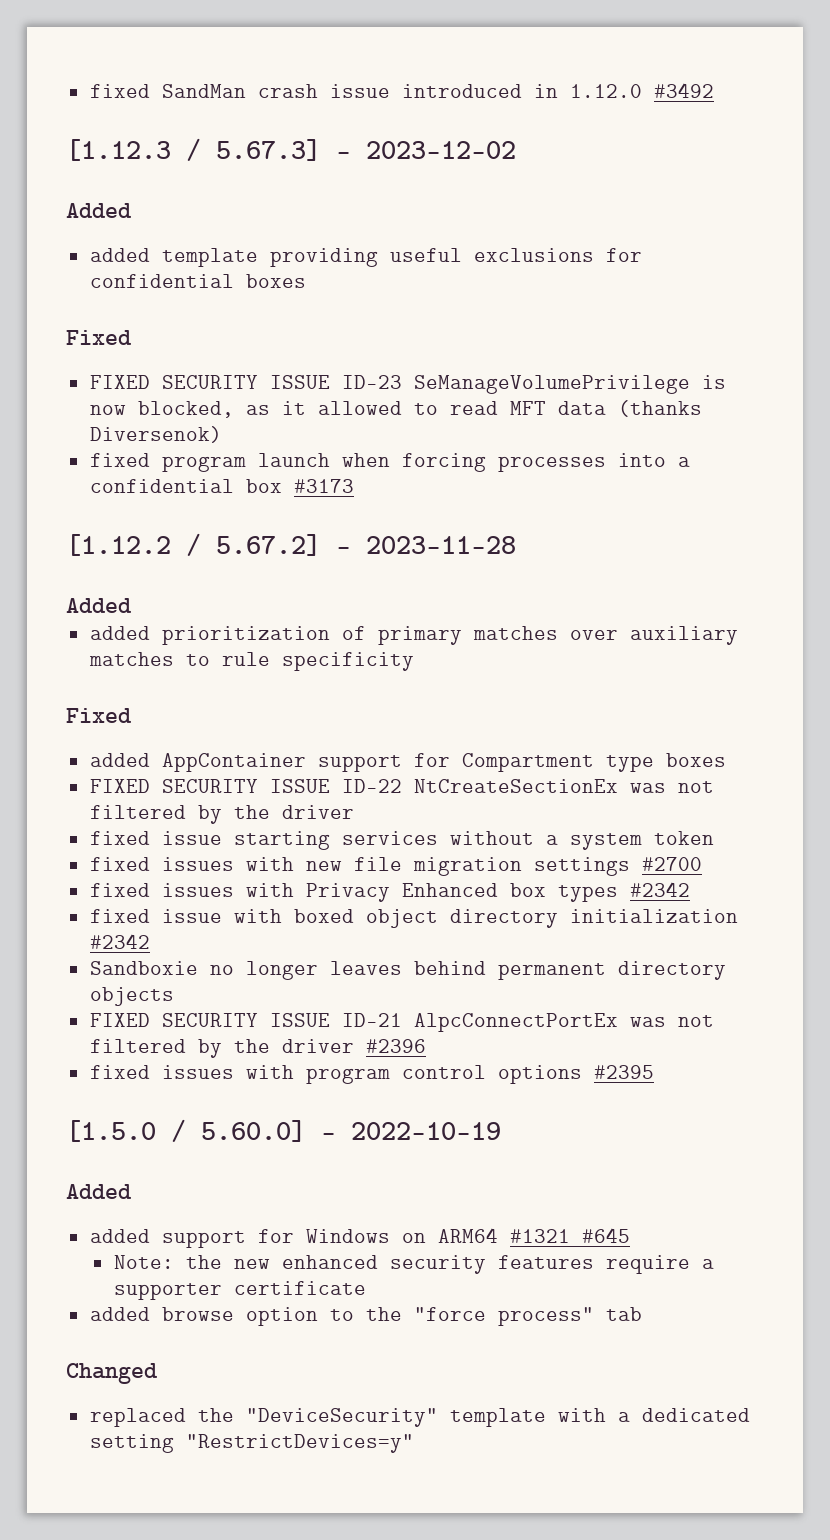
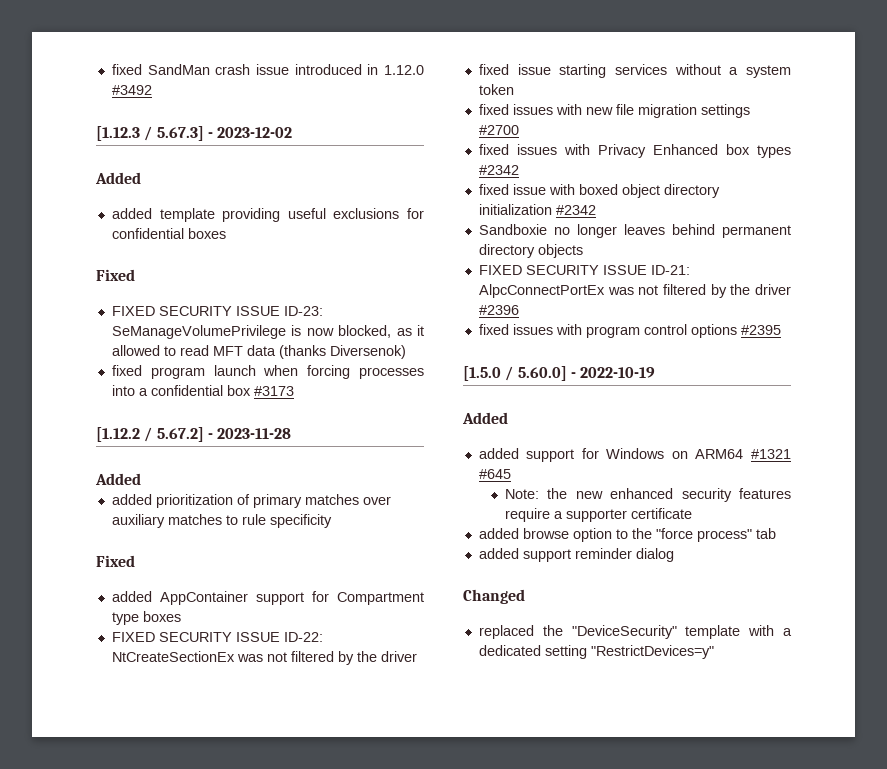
- FIXED SECURITY ISSUE ID-23 SeManageVolumePrivilege is now blocked, as it allowed to read MFT data (thanks Diversenok)
+ FIXED SECURITY ISSUE ID-23: SeManageVolumePrivilege is now blocked, as it allowed to read MFT data (thanks Diversenok)
- FIXED SECURITY ISSUE ID-22 NtCreateSectionEx was not filtered by the driver
+ FIXED SECURITY ISSUE ID-22: NtCreateSectionEx was not filtered by the driver
- FIXED SECURITY ISSUE ID-21 AlpcConnectPortEx was not filtered by the driver #2396
+ FIXED SECURITY ISSUE ID-21: AlpcConnectPortEx was not filtered by the driver #2396
+ added support reminder dialog

